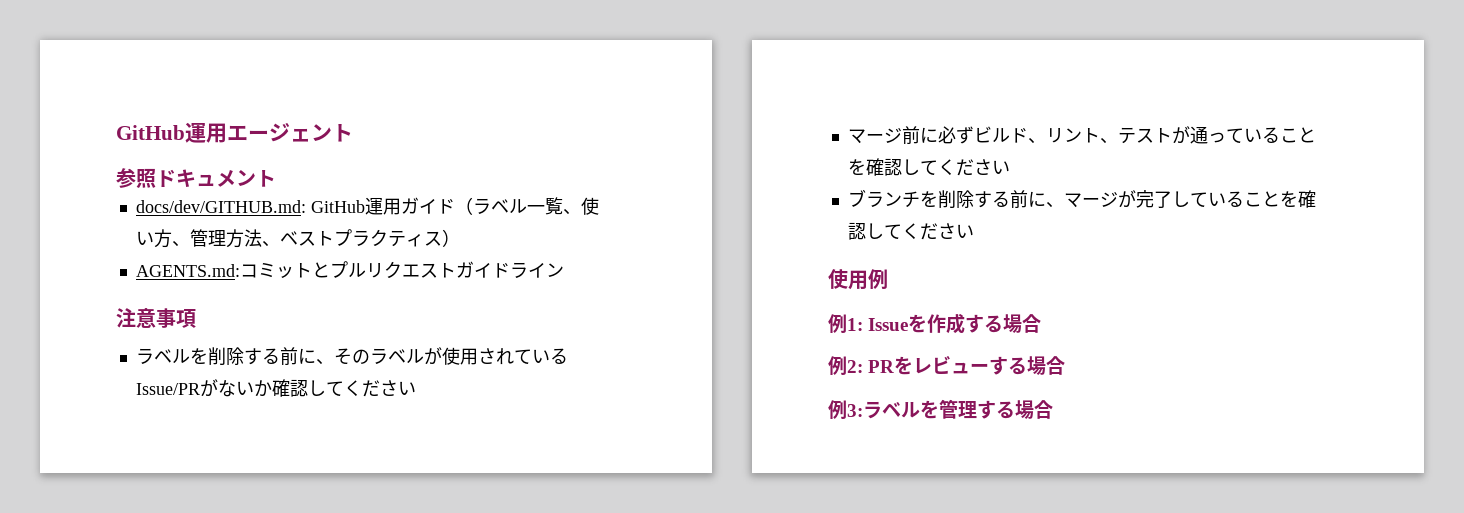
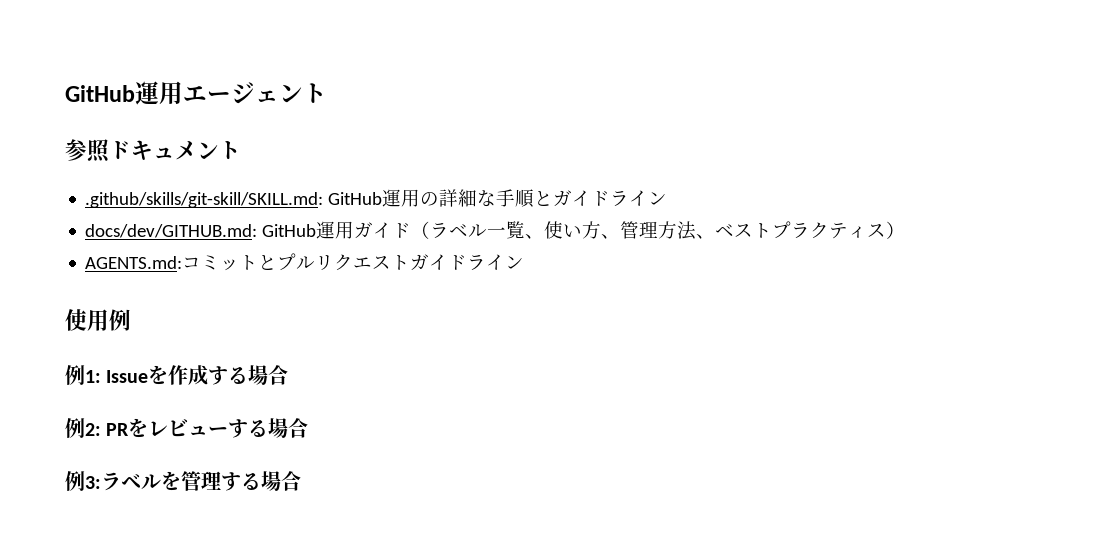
+ .github/skills/git-skill/SKILL.md: GitHub運用の詳細な手順とガイドライン
- 注意事項
- ラベルを削除する前に、そのラベルが使用されているIssue/PRがないか確認してください
- マージ前に必ずビルド、リント、テストが通っていることを確認してください
- ブランチを削除する前に、マージが完了していることを確認してください

